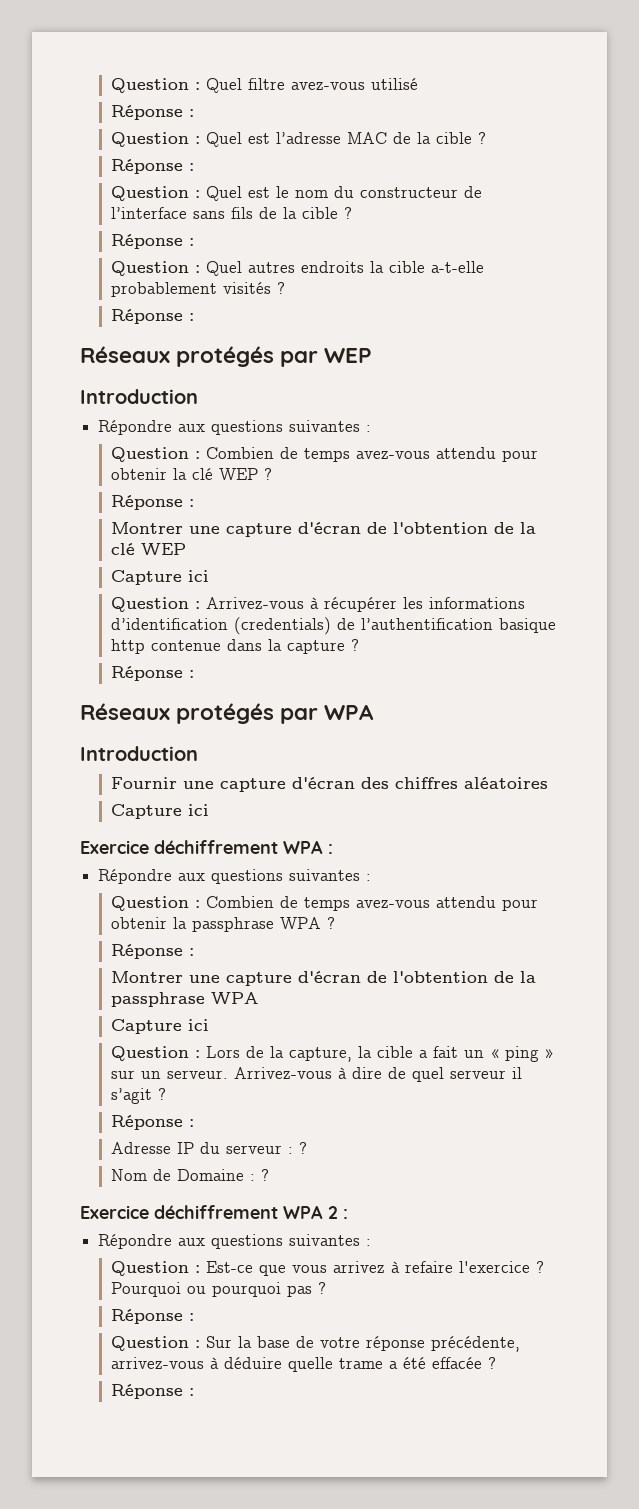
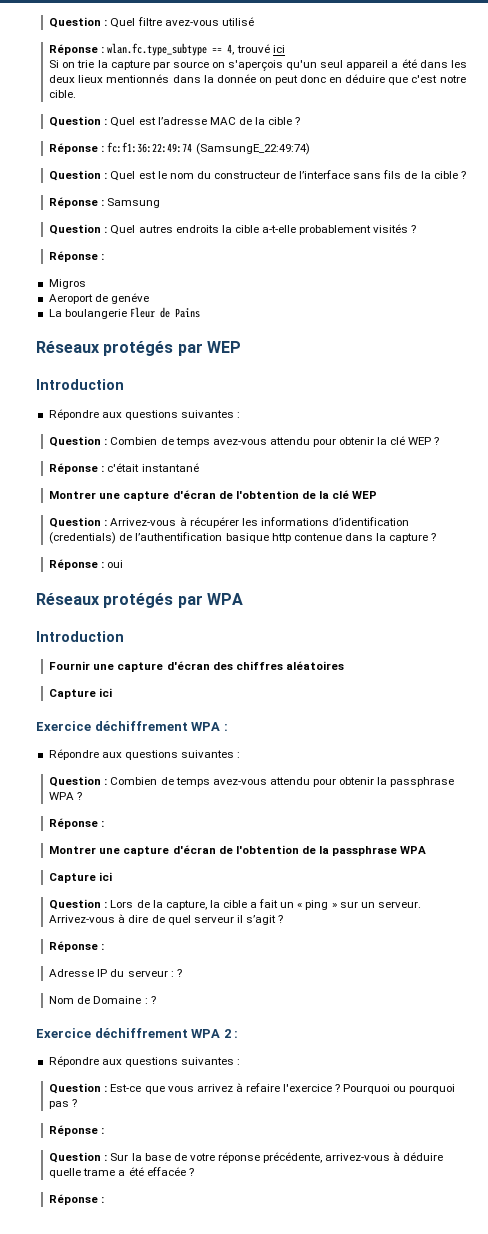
  Question : Quel filtre avez-vous utilisé
- Réponse :
+ Réponse : wlan.fc.type_subtype == 4, trouvé ici
+ Si on trie la capture par source on s'aperçois qu'un seul appareil a été dans les deux lieux mentionnés dans la donnée on peut donc en déduire que c'est notre cible.
  Question : Quel est l’adresse MAC de la cible ?
- Réponse :
+ Réponse : fc:f1:36:22:49:74 (SamsungE_22:49:74)
  Question : Quel est le nom du constructeur de l’interface sans fils de la cible ?
- Réponse :
+ Réponse : Samsung
+ Migros
+ Aeroport de genéve
+ La boulangerie Fleur de Pains
  Question : Combien de temps avez-vous attendu pour obtenir la clé WEP ?
- Réponse :
+ Réponse : c'était instantané
  Montrer une capture d'écran de l'obtention de la clé WEP
- Capture ici
  Question : Arrivez-vous à récupérer les informations d’identification (credentials) de l’authentification basique http contenue dans la capture ?
- Réponse :
+ Réponse : oui

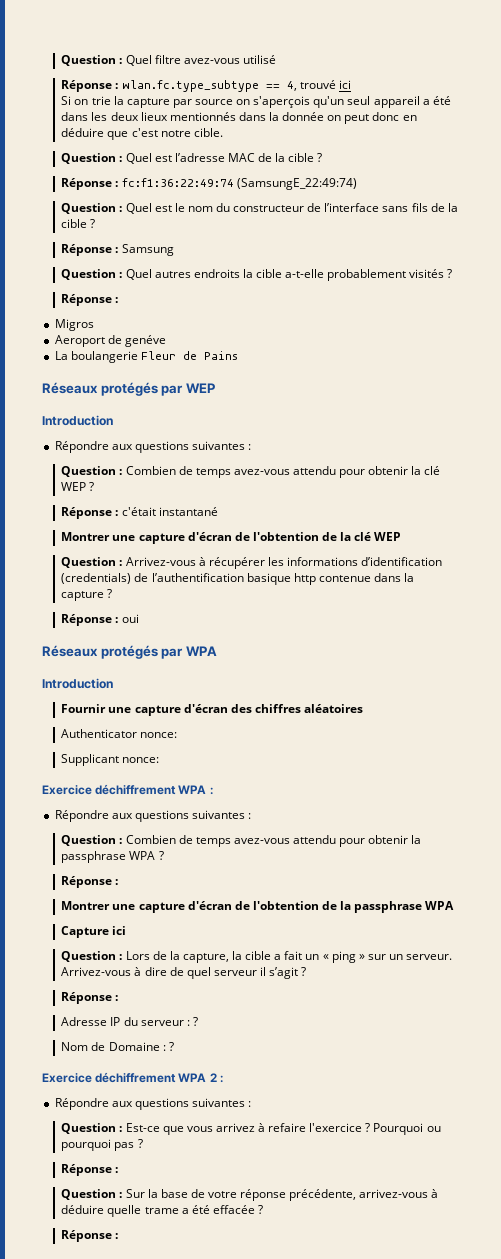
  Fournir une capture d'écran des chiffres aléatoires
- Capture ici
+ Authenticator nonce:
+ Supplicant nonce:

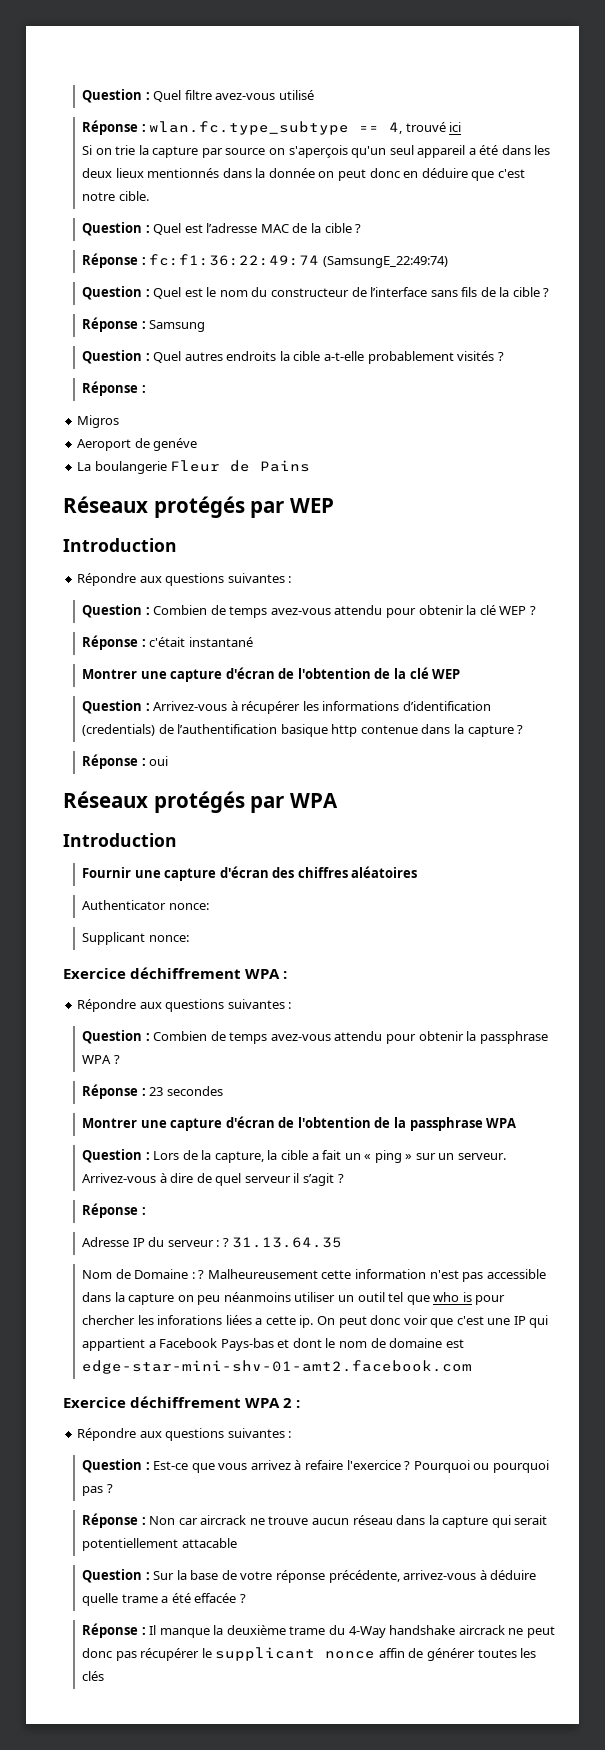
  Question : Combien de temps avez-vous attendu pour obtenir la passphrase WPA ?
- Réponse :
+ Réponse : 23 secondes
- Capture ici
+ 31.13.64.35
+ Malheureusement cette information n'est pas accessible dans la capture on peu néanmoins utiliser un outil tel que who is pour chercher les inforations liées a cette ip. On peut donc voir que c'est une IP qui appartient a Facebook Pays-bas et dont le nom de domaine est edge-star-mini-shv-01-amt2.facebook.com
  Pourquoi ou pourquoi pas ?
- Réponse :
+ Réponse : Non car aircrack ne trouve aucun réseau dans la capture qui serait potentiellement attacable
  Question : Sur la base de votre réponse précédente, arrivez-vous à déduire quelle trame a été effacée ?
- Réponse :
+ Réponse : Il manque la deuxième trame du 4-Way handshake aircrack ne peut donc pas récupérer le supplicant nonce affin de générer toutes les clés

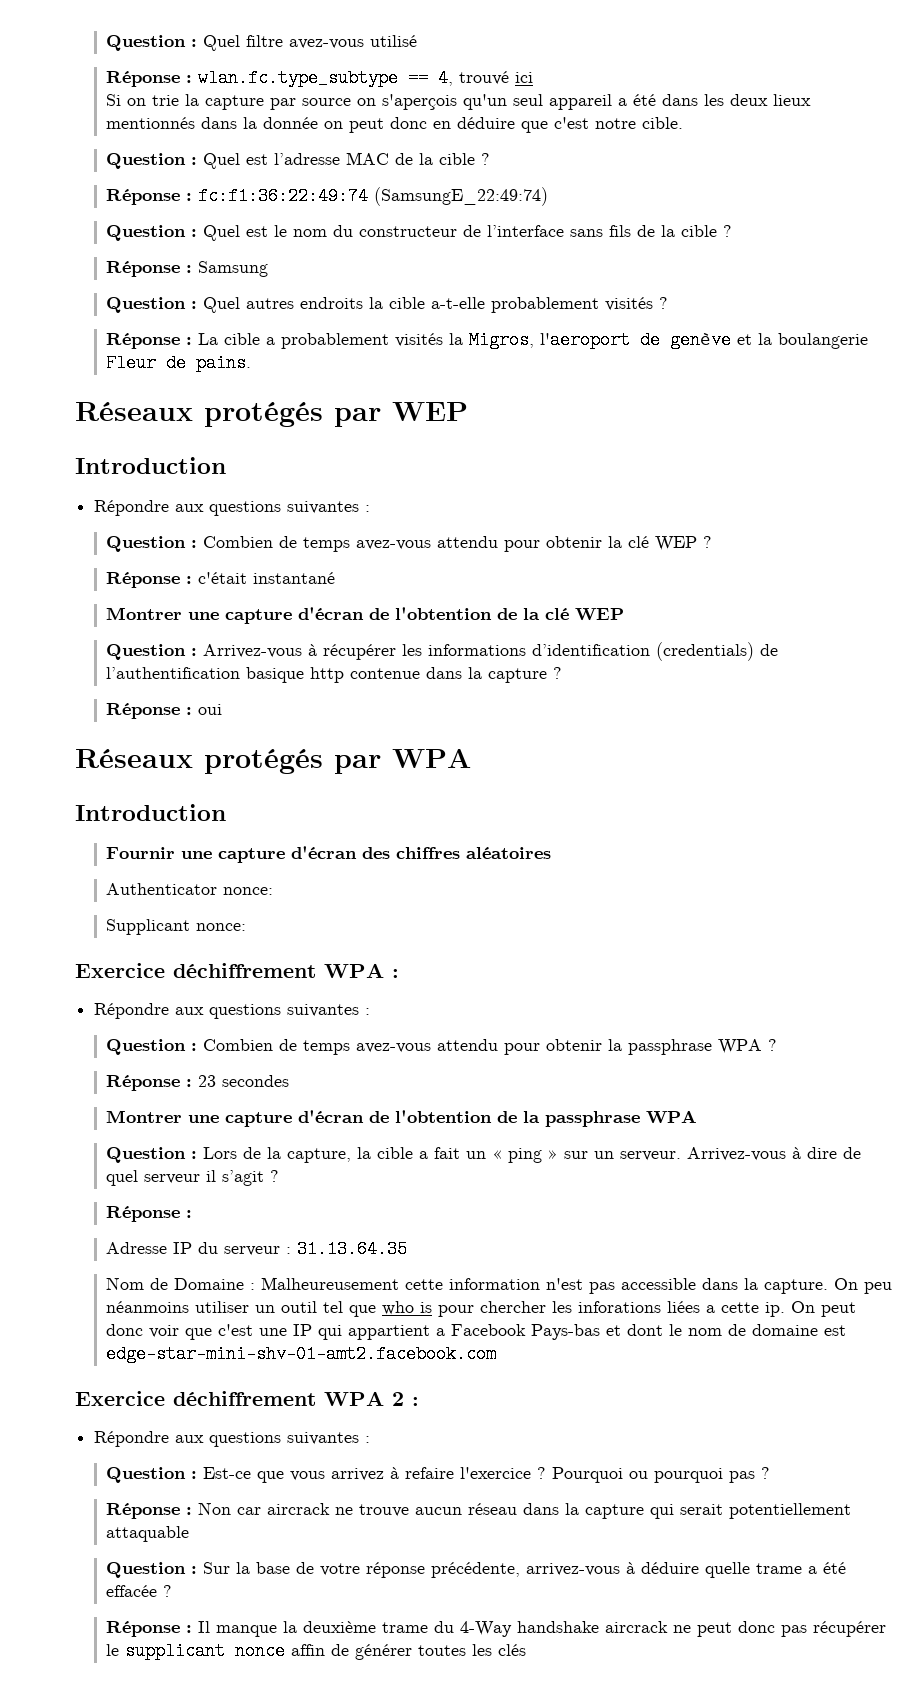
  Question : Quel autres endroits la cible a-t-elle probablement visités ?
- Réponse :
- Migros
- Aeroport de genéve
- La boulangerie Fleur de Pains
+ Réponse : La cible a probablement visités la Migros, l'aeroport de genève et la boulangerie Fleur de pains.
- Adresse IP du serveur : ? 31.13.64.35
+ Adresse IP du serveur : 31.13.64.35
- Nom de Domaine : ? Malheureusement cette information n'est pas accessible dans la capture on peu néanmoins utiliser un outil tel que who is pour chercher les inforations liées a cette ip.
+ Nom de Domaine : Malheureusement cette information n'est pas accessible dans la capture. On peu néanmoins utiliser un outil tel que who is pour chercher les inforations liées a cette ip.
- Réponse : Non car aircrack ne trouve aucun réseau dans la capture qui serait potentiellement attacable
+ Réponse : Non car aircrack ne trouve aucun réseau dans la capture qui serait potentiellement attaquable

